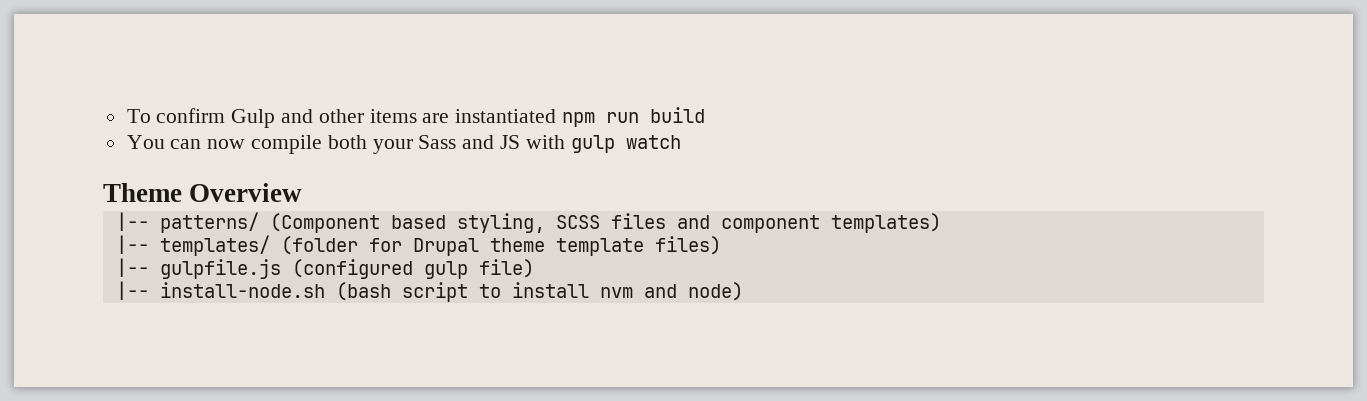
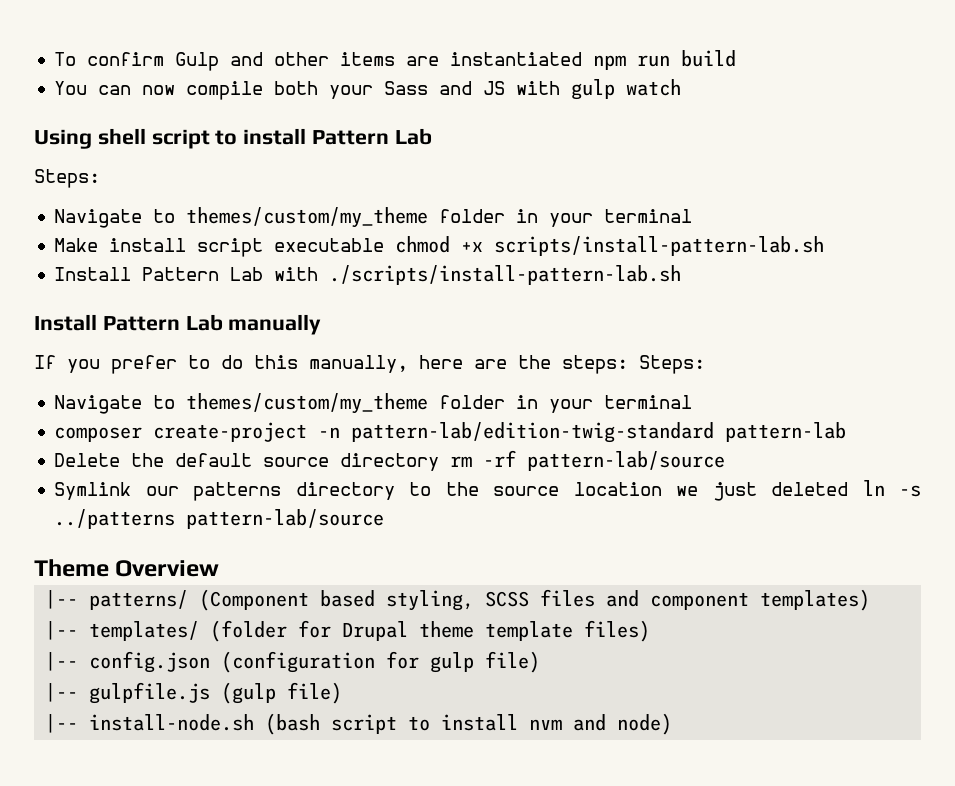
+ Using shell script to install Pattern Lab
+ Steps:
+ Navigate to themes/custom/my_theme folder in your terminal
+ Make install script executable chmod +x scripts/install-pattern-lab.sh
+ Install Pattern Lab with ./scripts/install-pattern-lab.sh
+ Install Pattern Lab manually
+ If you prefer to do this manually, here are the steps: Steps:
+ Navigate to themes/custom/my_theme folder in your terminal
+ composer create-project -n pattern-lab/edition-twig-standard pattern-lab
+ Delete the default source directory rm -rf pattern-lab/source
+ Symlink our patterns directory to the source location we just deleted ln -s ../patterns pattern-lab/source
+ |-- config.json (configuration for gulp file)
- |-- gulpfile.js (configured gulp file)
+ |-- gulpfile.js (gulp file)

